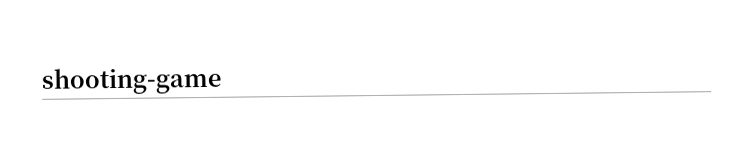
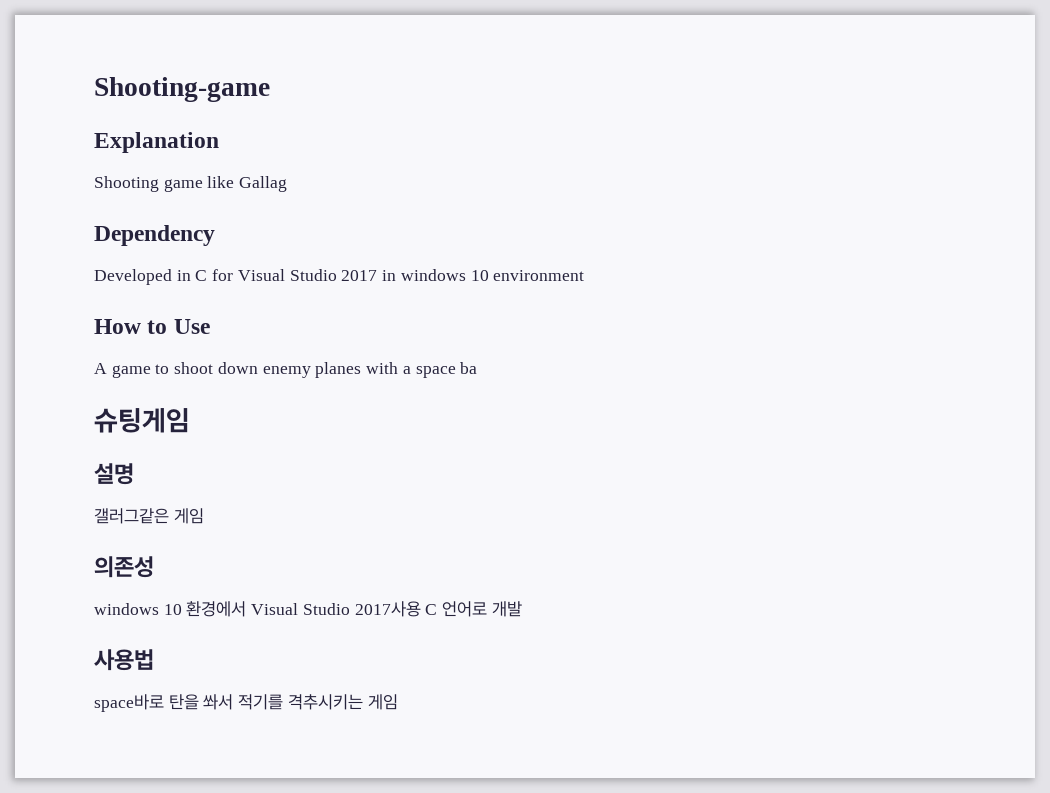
- shooting-game
+ Shooting-game
+ Explanation
+ Shooting game like Gallag
+ Dependency
+ Developed in C for Visual Studio 2017 in windows 10 environment
+ How to Use
+ A game to shoot down enemy planes with a space ba
+ 슈팅게임
+ 설명
+ 갤러그같은 게임
+ 의존성
+ windows 10 환경에서 Visual Studio 2017사용 C 언어로 개발
+ 사용법
+ space바로 탄을 쏴서 적기를 격추시키는 게임

